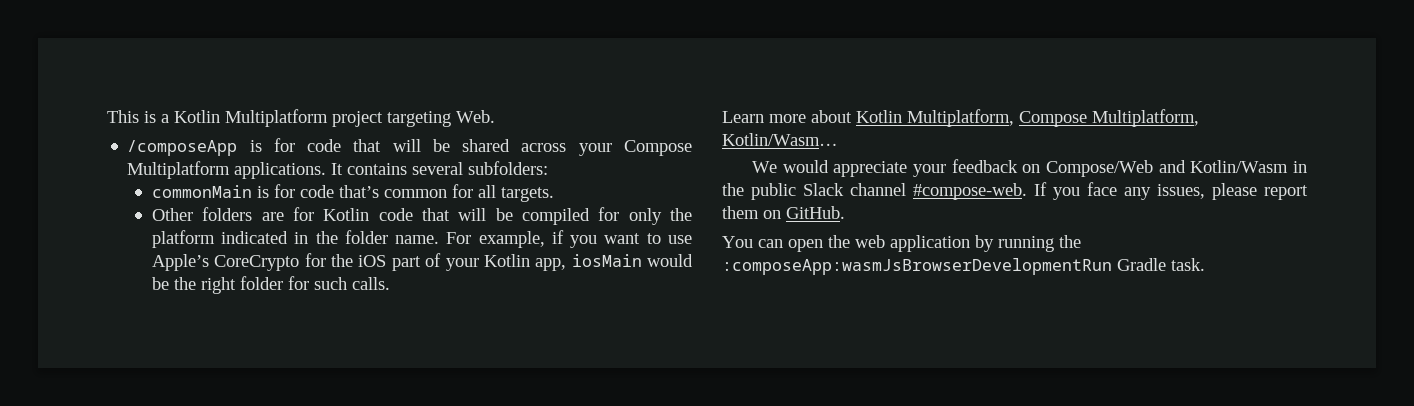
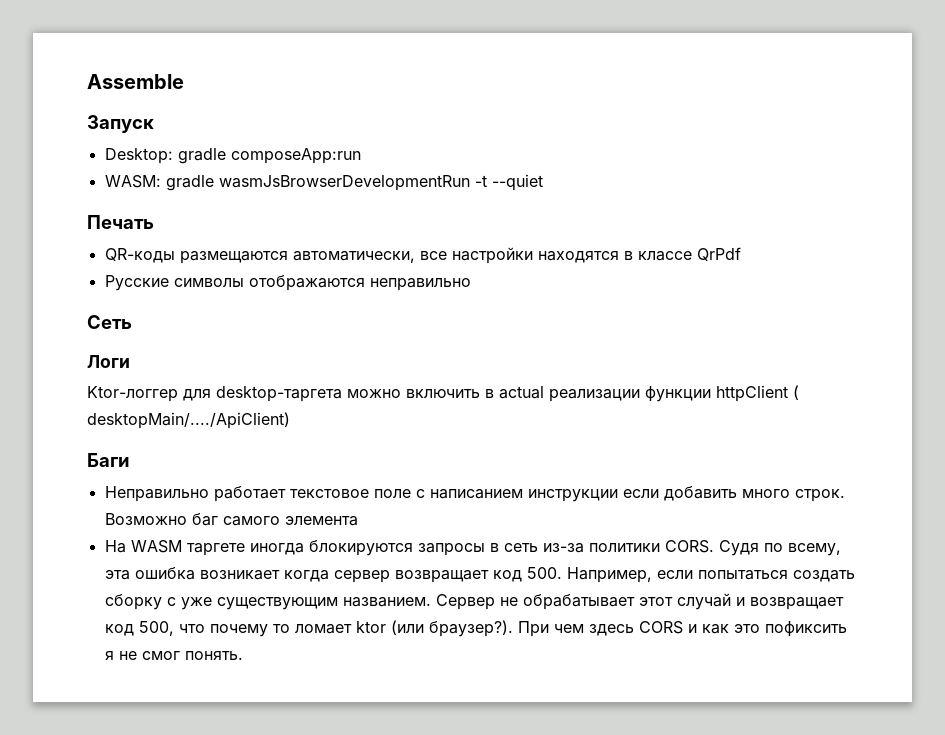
- This is a Kotlin Multiplatform project targeting Web.
- /composeApp is for code that will be shared across your Compose Multiplatform applications. It contains several subfolders:
- commonMain is for code that’s common for all targets.
- Other folders are for Kotlin code that will be compiled for only the platform indicated in the folder name. For example, if you want to use Apple’s CoreCrypto for the iOS part of your Kotlin app, iosMain would be the right folder for such calls.
- Learn more about Kotlin Multiplatform, Compose Multiplatform, Kotlin/Wasm…
- We would appreciate your feedback on Compose/Web and Kotlin/Wasm in the public Slack channel #compose-web. If you face any issues, please report them on GitHub.
- You can open the web application by running the :composeApp:wasmJsBrowserDevelopmentRun Gradle task.
+ Assemble
+ Запуск
+ Desktop: gradle composeApp:run
+ WASM: gradle wasmJsBrowserDevelopmentRun -t --quiet
+ Печать
+ QR-коды размещаются автоматически, все настройки находятся в классе QrPdf
+ Русские символы отображаются неправильно
+ Сеть
+ Логи
+ Ktor-логгер для desktop-таргета можно включить в actual реализации функции httpClient ( desktopMain/..../ApiClient)
+ Баги
+ Неправильно работает текстовое поле с написанием инструкции если добавить много строк. Возможно баг самого элемента
+ На WASM таргете иногда блокируются запросы в сеть из-за политики CORS. Судя по всему, эта ошибка возникает когда сервер возвращает код 500. Например, если попытаться создать сборку с уже существующим названием. Сервер не обрабатывает этот случай и возвращает код 500, что почему то ломает ktor (или браузер?). При чем здесь CORS и как это пофиксить я не смог понять.

